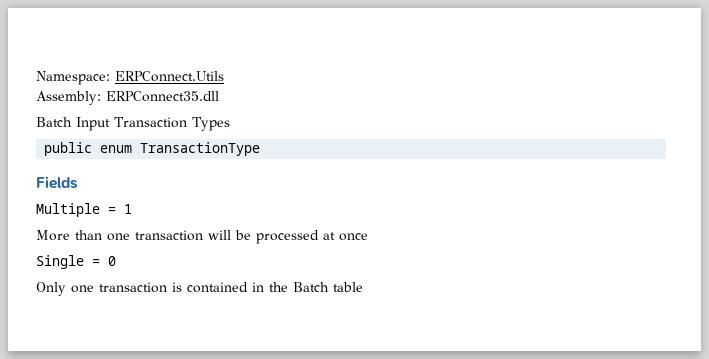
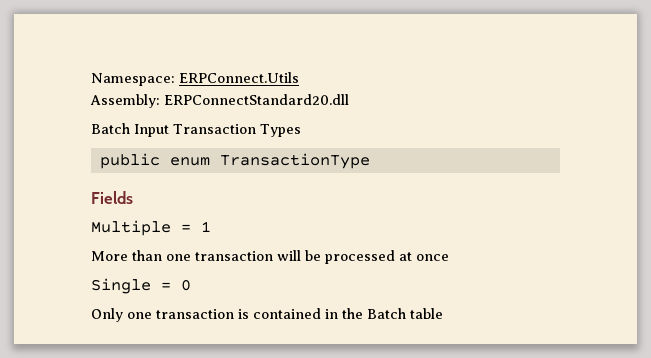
- Assembly: ERPConnect35.dll
+ Assembly: ERPConnectStandard20.dll

